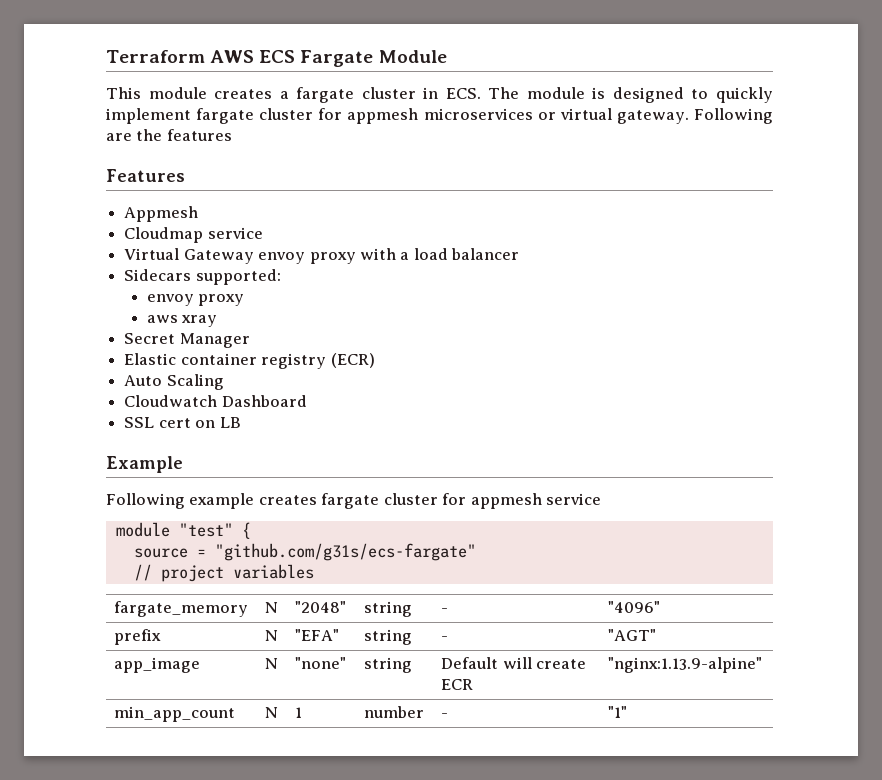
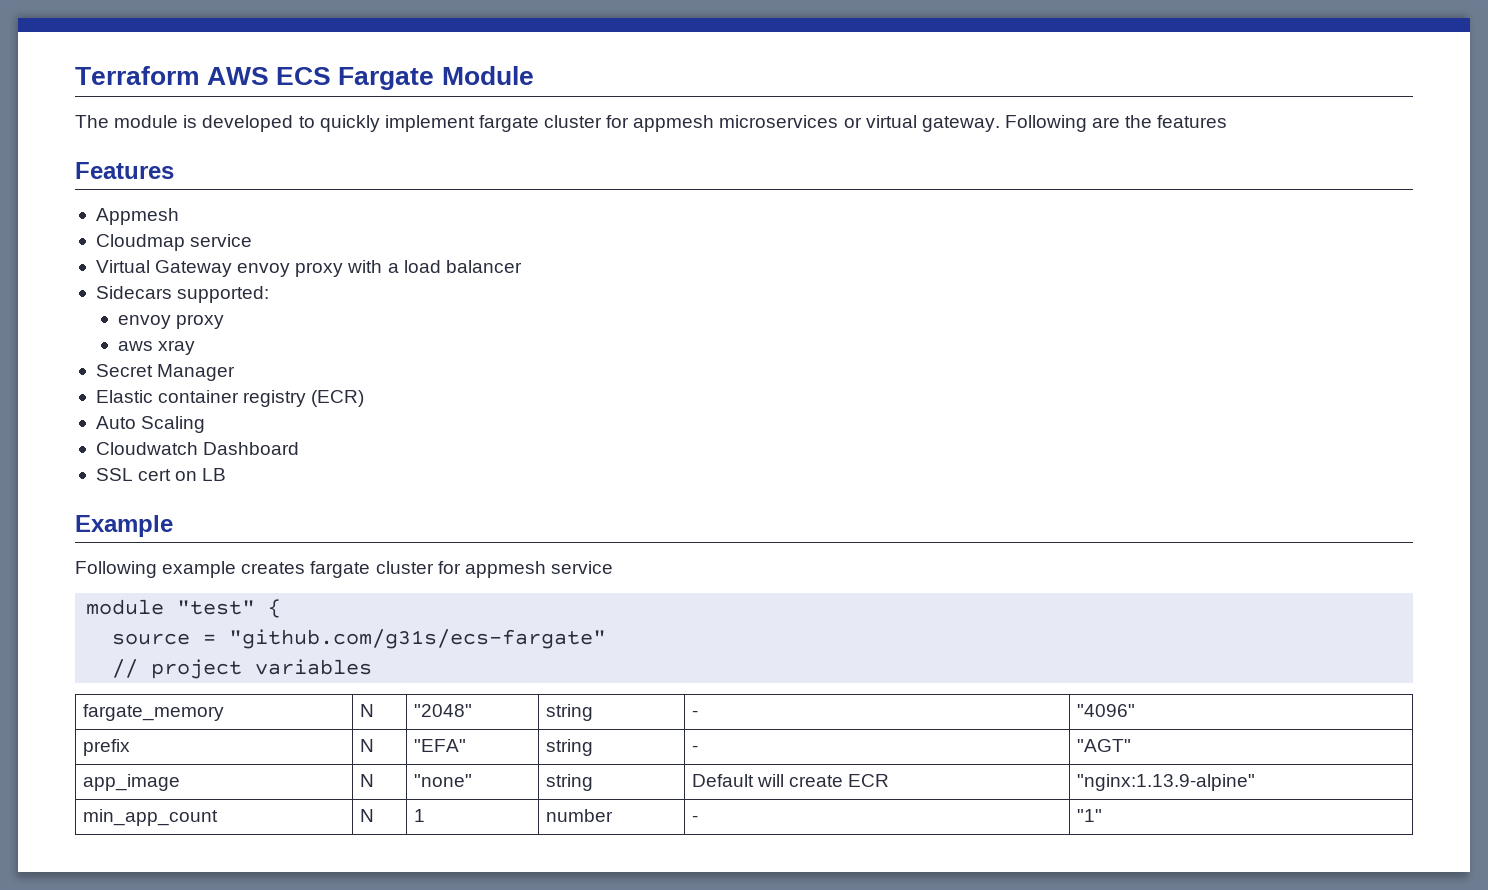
- This module creates a fargate cluster in ECS. The module is designed to quickly implement fargate cluster for appmesh microservices or virtual gateway.
+ The module is developed to quickly implement fargate cluster for appmesh microservices or virtual gateway.

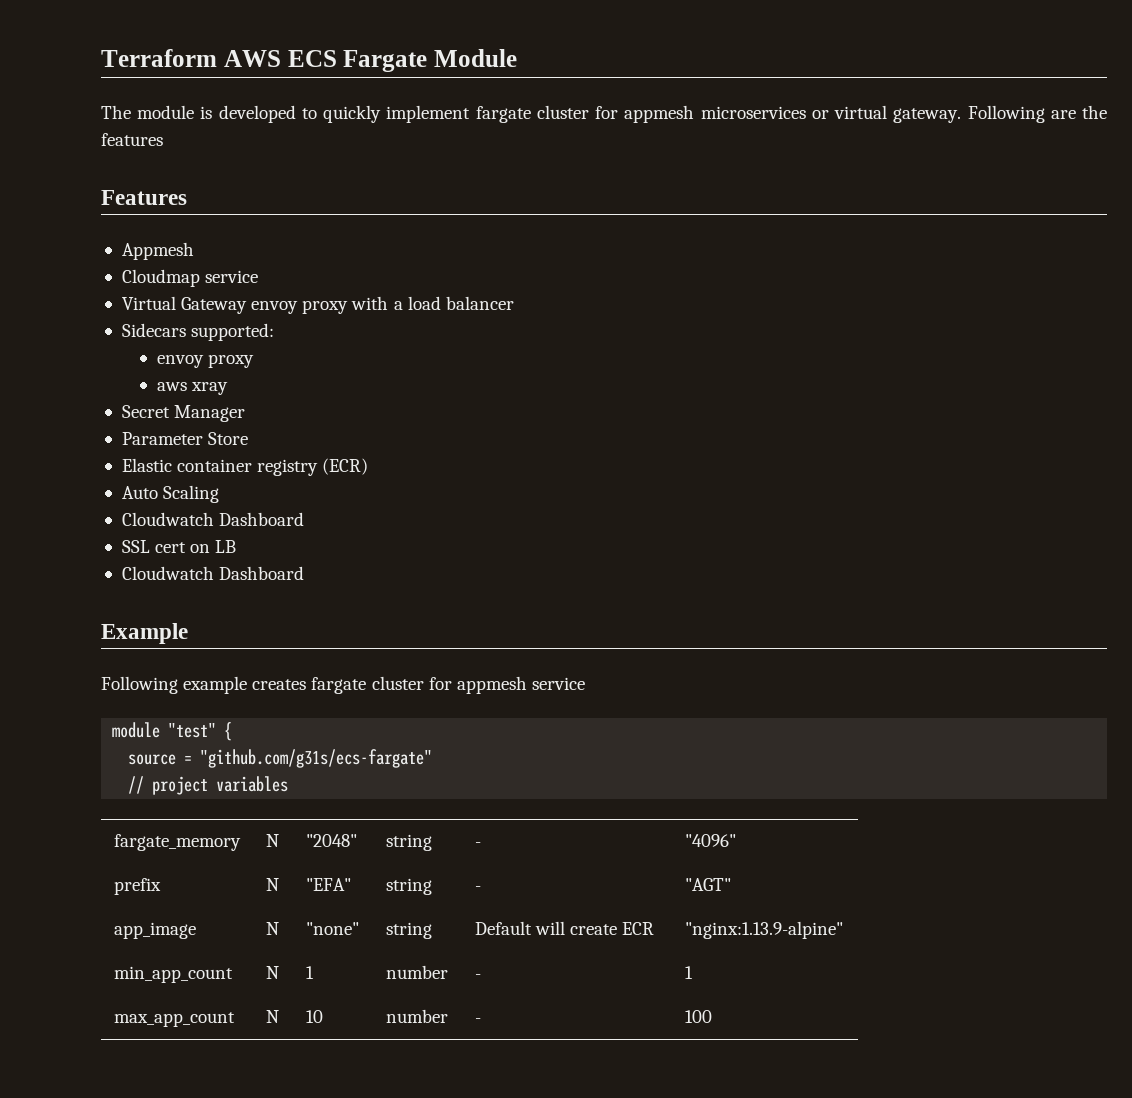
+ Parameter Store
  SSL cert on LB
+ Cloudwatch Dashboard
- min_app_count | N | 1 | number | - | "1"
+ min_app_count | N | 1 | number | - | 1
+ max_app_count | N | 10 | number | - | 100

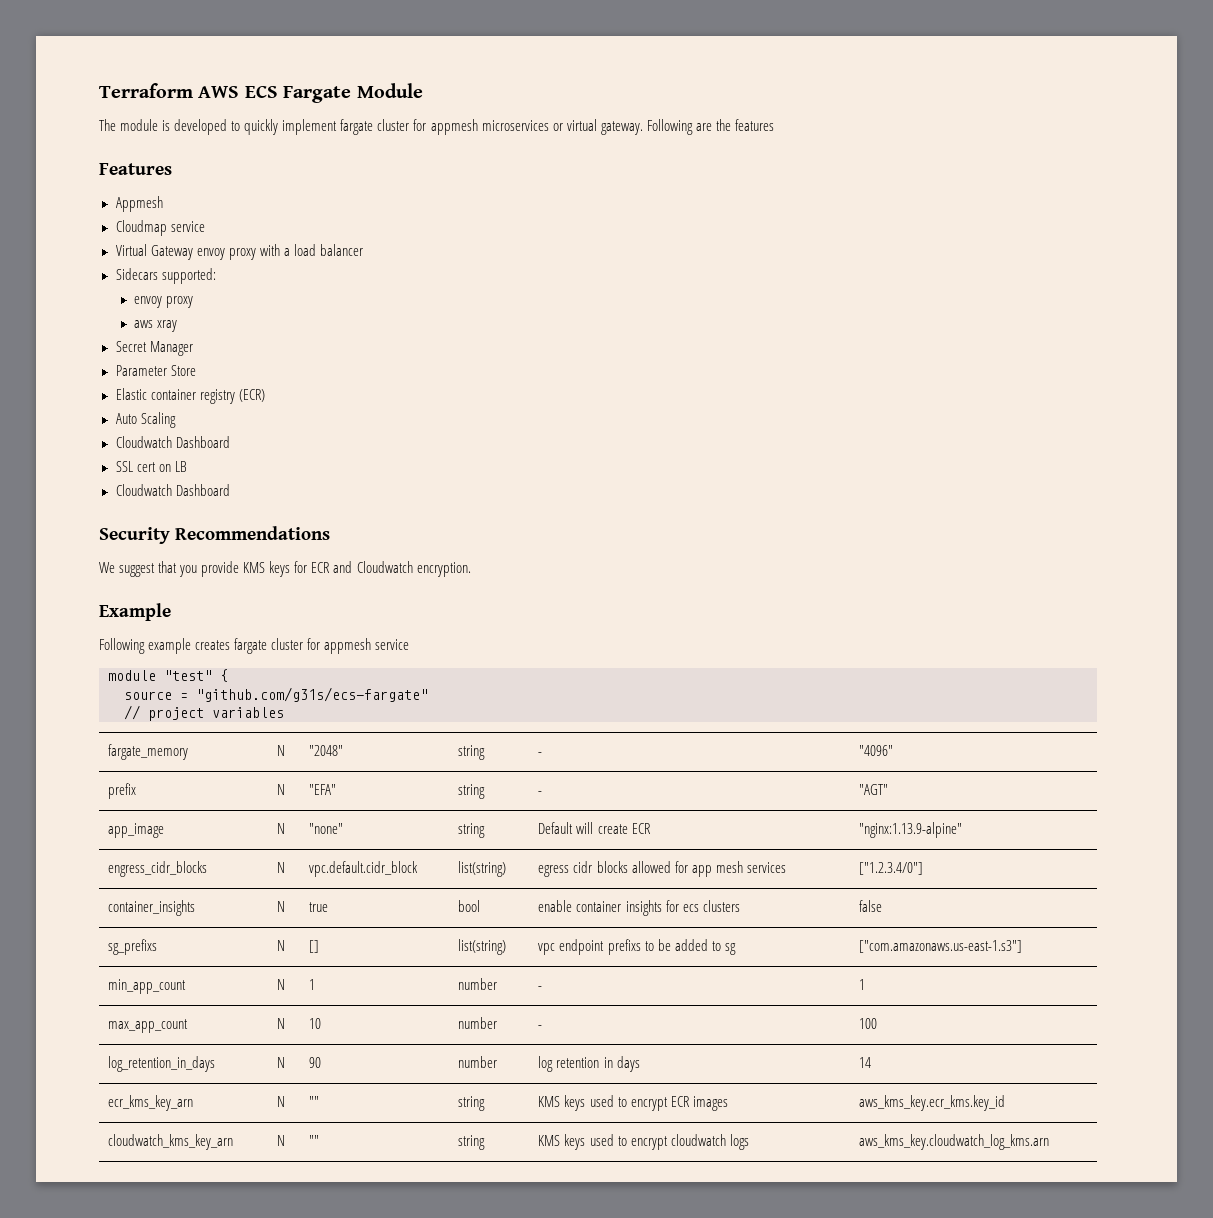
+ Security Recommendations
+ We suggest that you provide KMS keys for ECR and Cloudwatch encryption.
+ engress_cidr_blocks | N | vpc.default.cidr_block | list(string) | egress cidr blocks allowed for app mesh services | ["1.2.3.4/0"]
+ container_insights | N | true | bool | enable container insights for ecs clusters | false
+ sg_prefixs | N | [] | list(string) | vpc endpoint prefixs to be added to sg | ["com.amazonaws.us-east-1.s3"]
+ log_retention_in_days | N | 90 | number | log retention in days | 14
+ ecr_kms_key_arn | N | "" | string | KMS keys used to encrypt ECR images | aws_kms_key.ecr_kms.key_id
+ cloudwatch_kms_key_arn | N | "" | string | KMS keys used to encrypt cloudwatch logs | aws_kms_key.cloudwatch_log_kms.arn

